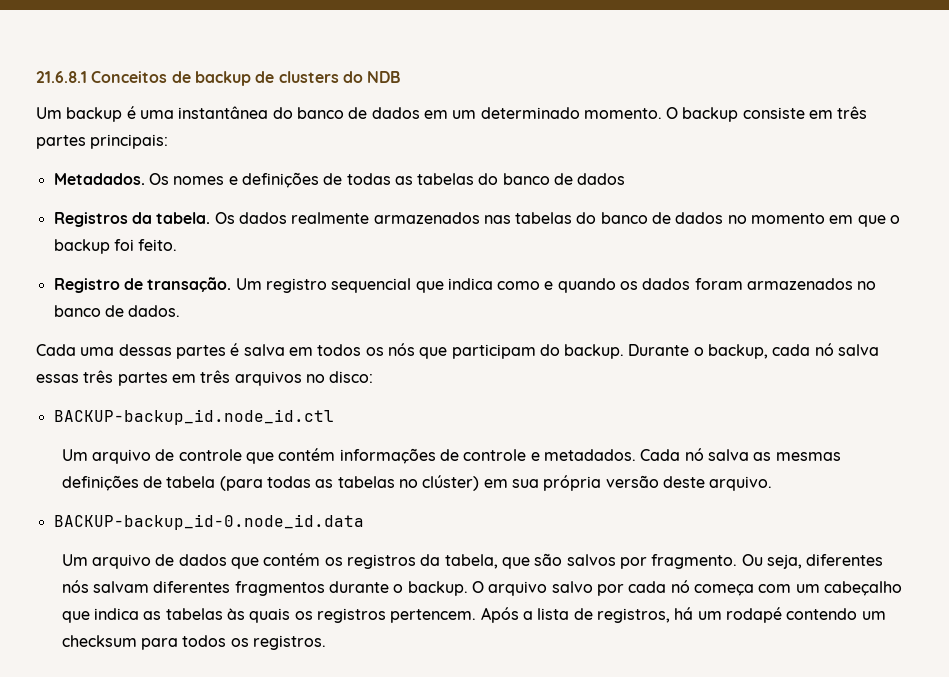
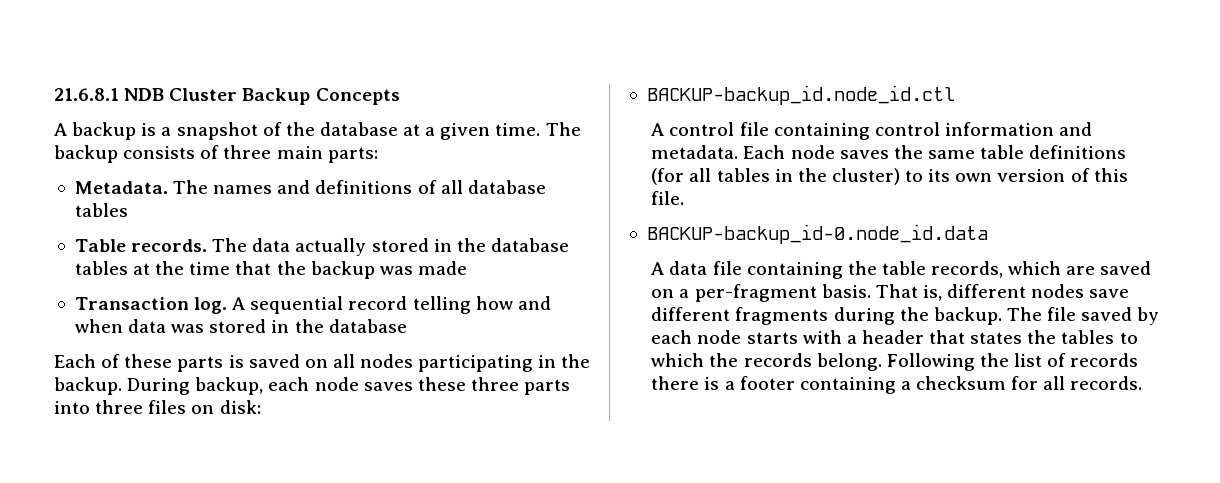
- 21.6.8.1 Conceitos de backup de clusters do NDB
- Um backup é uma instantânea do banco de dados em um determinado momento. O backup consiste em três partes principais:
- Metadados. Os nomes e definições de todas as tabelas do banco de dados
- Registros da tabela. Os dados realmente armazenados nas tabelas do banco de dados no momento em que o backup foi feito.
- Registro de transação. Um registro sequencial que indica como e quando os dados foram armazenados no banco de dados.
- Cada uma dessas partes é salva em todos os nós que participam do backup. Durante o backup, cada nó salva essas três partes em três arquivos no disco:
+ 21.6.8.1 NDB Cluster Backup Concepts
+ A backup is a snapshot of the database at a given time. The backup consists of three main parts:
+ Metadata. The names and definitions of all database tables
+ Table records. The data actually stored in the database tables at the time that the backup was made
+ Transaction log. A sequential record telling how and when data was stored in the database
+ Each of these parts is saved on all nodes participating in the backup. During backup, each node saves these three parts into three files on disk:
  BACKUP-backup_id.node_id.ctl
- Um arquivo de controle que contém informações de controle e metadados. Cada nó salva as mesmas definições de tabela (para todas as tabelas no clúster) em sua própria versão deste arquivo.
+ A control file containing control information and metadata. Each node saves the same table definitions (for all tables in the cluster) to its own version of this file.
  BACKUP-backup_id-0.node_id.data
- Um arquivo de dados que contém os registros da tabela, que são salvos por fragmento. Ou seja, diferentes nós salvam diferentes fragmentos durante o backup. O arquivo salvo por cada nó começa com um cabeçalho que indica as tabelas às quais os registros pertencem. Após a lista de registros, há um rodapé contendo um checksum para todos os registros.
+ A data file containing the table records, which are saved on a per-fragment basis. That is, different nodes save different fragments during the backup. The file saved by each node starts with a header that states the tables to which the records belong. Following the list of records there is a footer containing a checksum for all records.

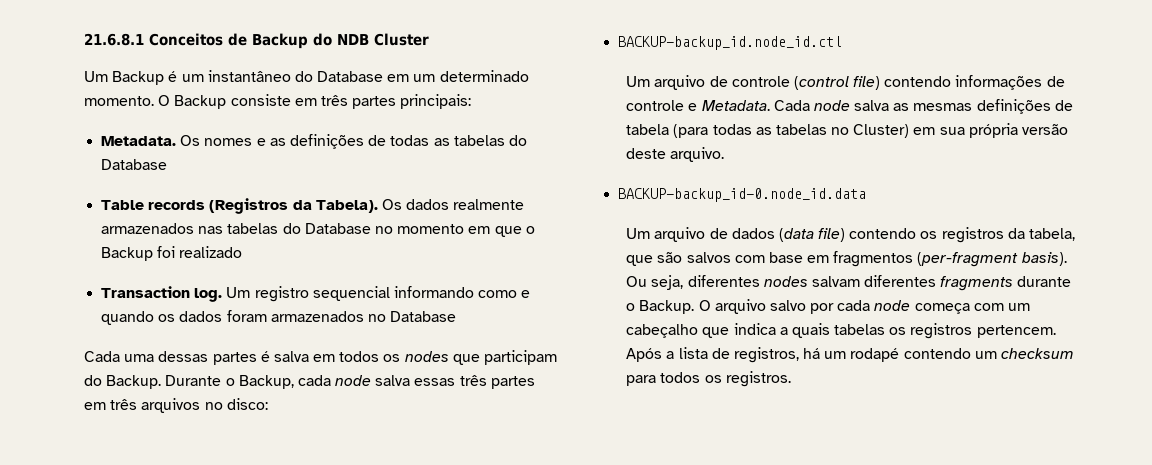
- 21.6.8.1 NDB Cluster Backup Concepts
- A backup is a snapshot of the database at a given time. The backup consists of three main parts:
- Metadata. The names and definitions of all database tables
- Table records. The data actually stored in the database tables at the time that the backup was made
- Transaction log. A sequential record telling how and when data was stored in the database
- Each of these parts is saved on all nodes participating in the backup. During backup, each node saves these three parts into three files on disk:
+ 21.6.8.1 Conceitos de Backup do NDB Cluster
+ Um Backup é um instantâneo do Database em um determinado momento. O Backup consiste em três partes principais:
+ Metadata. Os nomes e as definições de todas as tabelas do Database
+ Table records (Registros da Tabela). Os dados realmente armazenados nas tabelas do Database no momento em que o Backup foi realizado
+ Transaction log. Um registro sequencial informando como e quando os dados foram armazenados no Database
+ Cada uma dessas partes é salva em todos os nodes que participam do Backup. Durante o Backup, cada node salva essas três partes em três arquivos no disco:
  BACKUP-backup_id.node_id.ctl
- A control file containing control information and metadata. Each node saves the same table definitions (for all tables in the cluster) to its own version of this file.
+ Um arquivo de controle (control file) contendo informações de controle e Metadata. Cada node salva as mesmas definições de tabela (para todas as tabelas no Cluster) em sua própria versão deste arquivo.
  BACKUP-backup_id-0.node_id.data
- A data file containing the table records, which are saved on a per-fragment basis. That is, different nodes save different fragments during the backup. The file saved by each node starts with a header that states the tables to which the records belong. Following the list of records there is a footer containing a checksum for all records.
+ Um arquivo de dados (data file) contendo os registros da tabela, que são salvos com base em fragmentos (per-fragment basis). Ou seja, diferentes nodes salvam diferentes fragments durante o Backup. O arquivo salvo por cada node começa com um cabeçalho que indica a quais tabelas os registros pertencem. Após a lista de registros, há um rodapé contendo um checksum para todos os registros.

